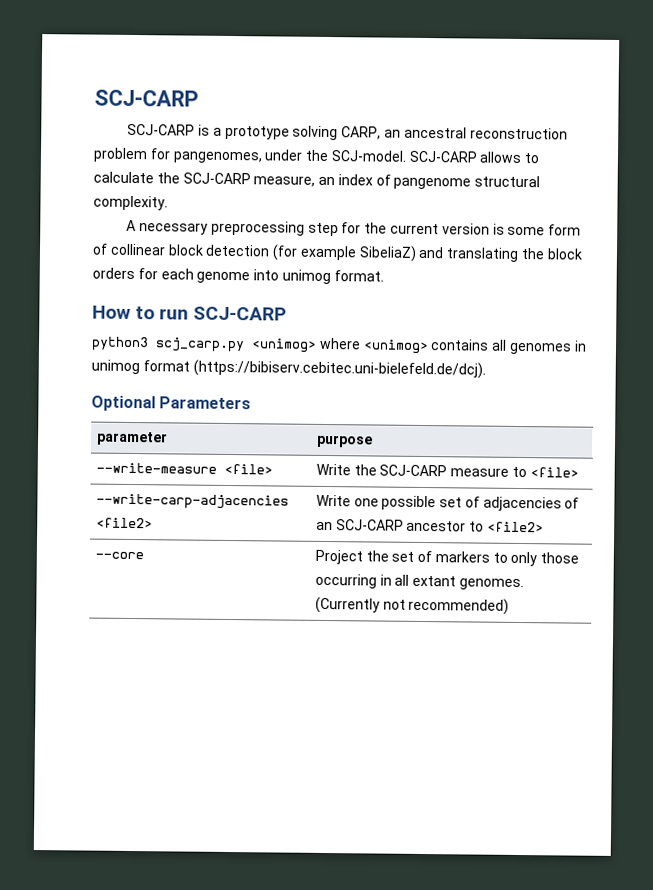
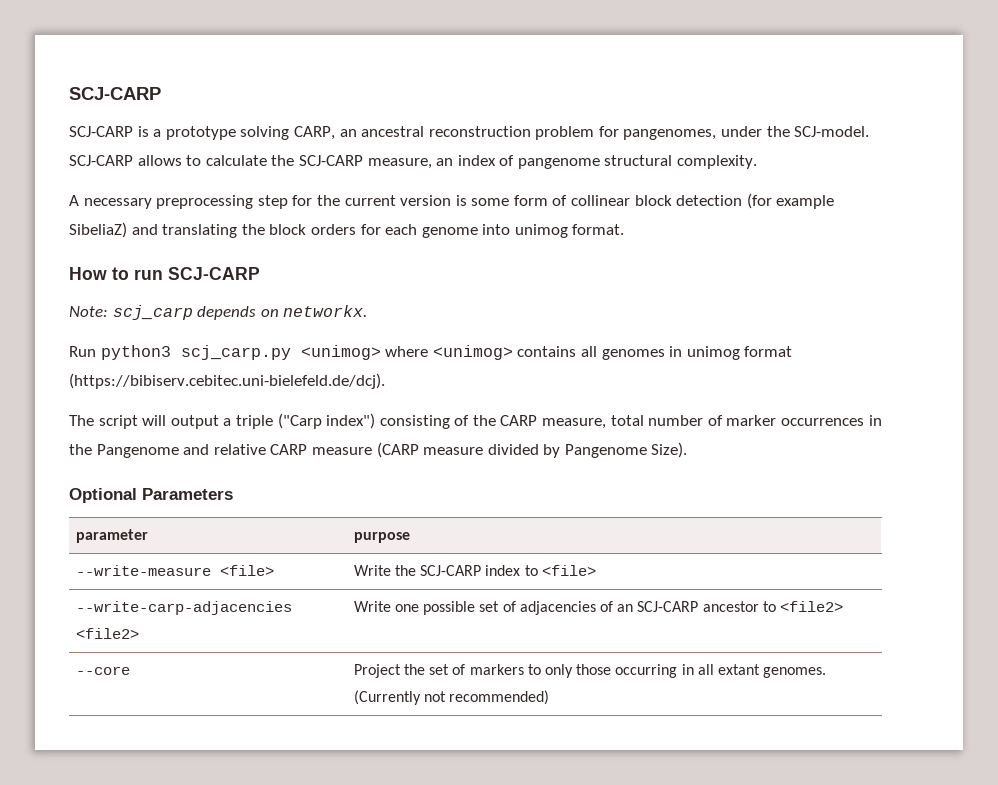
- python3 scj_carp.py <unimog> where <unimog> contains all genomes in unimog format (https://bibiserv.cebitec.uni-bielefeld.de/dcj).
+ Note: scj_carp depends on networkx.
+ Run python3 scj_carp.py <unimog> where <unimog> contains all genomes in unimog format (https://bibiserv.cebitec.uni-bielefeld.de/dcj).
+ The script will output a triple ("Carp index") consisting of the CARP measure, total number of marker occurrences in the Pangenome and relative CARP measure (CARP measure divided by Pangenome Size).
- --write-measure <file> | Write the SCJ-CARP measure to <file>
+ --write-measure <file> | Write the SCJ-CARP index to <file>

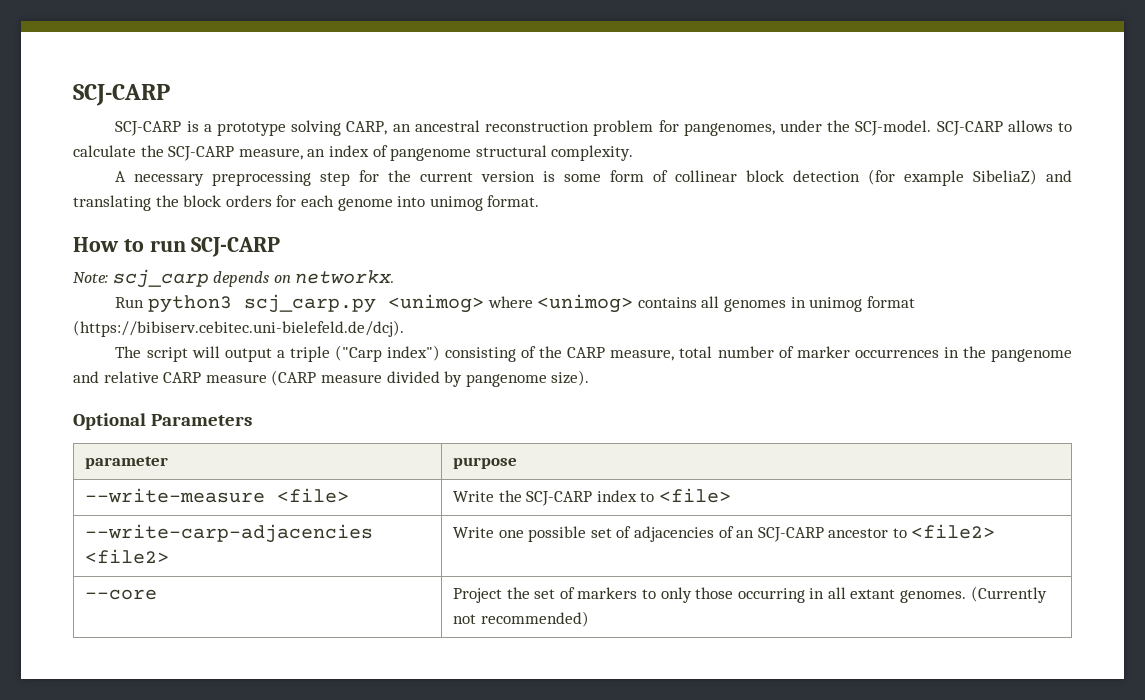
- The script will output a triple ("Carp index") consisting of the CARP measure, total number of marker occurrences in the Pangenome and relative CARP measure (CARP measure divided by Pangenome Size).
+ The script will output a triple ("Carp index") consisting of the CARP measure, total number of marker occurrences in the pangenome and relative CARP measure (CARP measure divided by pangenome size).

